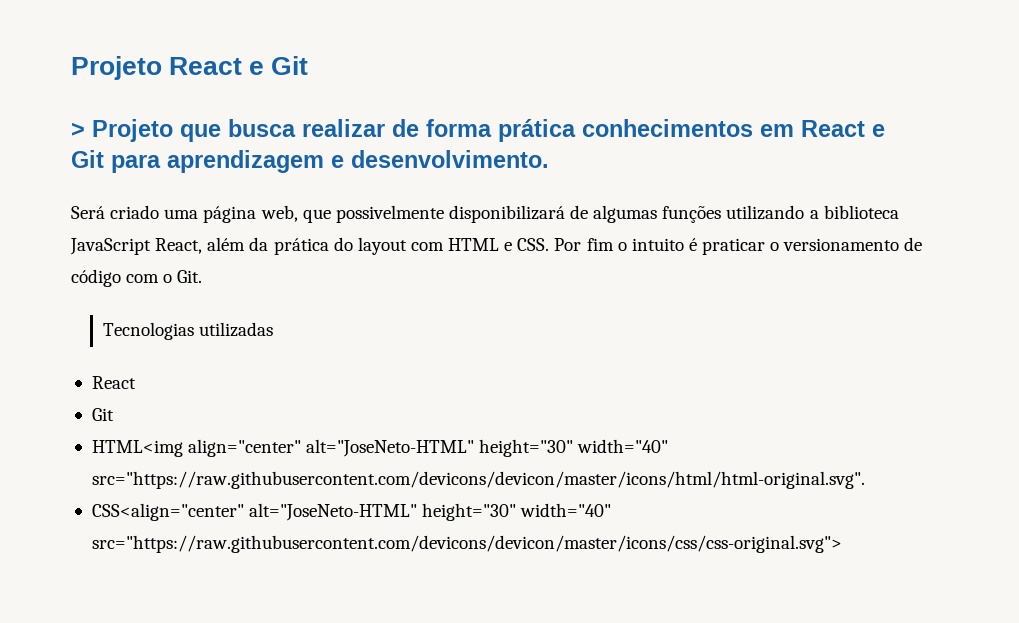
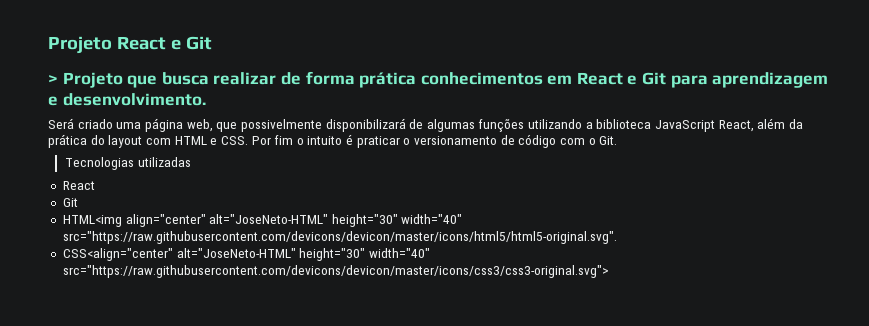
- HTML<img align="center" alt="JoseNeto-HTML" height="30" width="40" src="https://raw.githubusercontent.com/devicons/devicon/master/icons/html/html-original.svg".
+ HTML<img align="center" alt="JoseNeto-HTML" height="30" width="40" src="https://raw.githubusercontent.com/devicons/devicon/master/icons/html5/html5-original.svg".
- CSS<align="center" alt="JoseNeto-HTML" height="30" width="40" src="https://raw.githubusercontent.com/devicons/devicon/master/icons/css/css-original.svg">
+ CSS<align="center" alt="JoseNeto-HTML" height="30" width="40" src="https://raw.githubusercontent.com/devicons/devicon/master/icons/css3/css3-original.svg">

